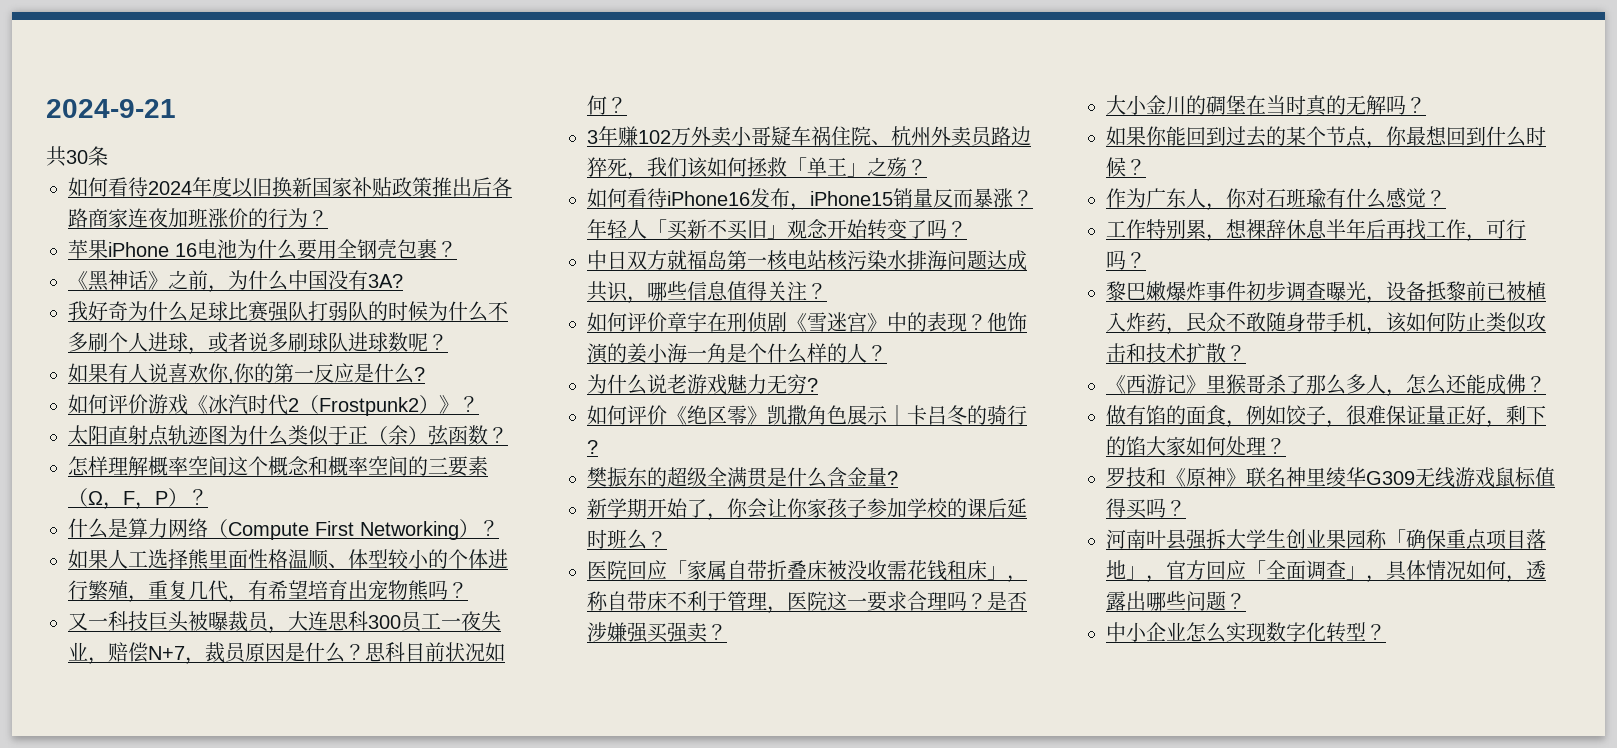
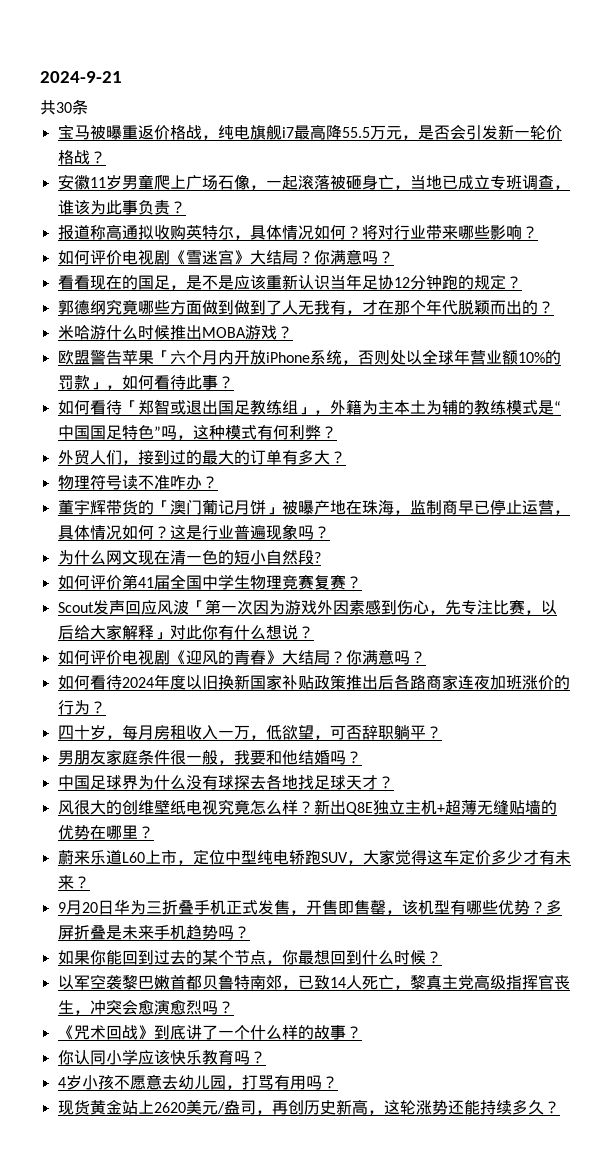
+ 宝马被曝重返价格战，纯电旗舰i7最高降55.5万元，是否会引发新一轮价格战？
+ 安徽11岁男童爬上广场石像，一起滚落被砸身亡，当地已成立专班调查，谁该为此事负责？
+ 报道称高通拟收购英特尔，具体情况如何？将对行业带来哪些影响？
+ 如何评价电视剧《雪迷宫》大结局？你满意吗？
+ 看看现在的国足，是不是应该重新认识当年足协12分钟跑的规定？
+ 郭德纲究竟哪些方面做到做到了人无我有，才在那个年代脱颖而出的？
+ 米哈游什么时候推出MOBA游戏？
+ 欧盟警告苹果「六个月内开放iPhone系统，否则处以全球年营业额10%的罚款」，如何看待此事？
+ 如何看待「郑智或退出国足教练组」，外籍为主本土为辅的教练模式是“中国国足特色”吗，这种模式有何利弊？
+ 外贸人们，接到过的最大的订单有多大？
+ 物理符号读不准咋办？
+ 董宇辉带货的「澳门葡记月饼」被曝产地在珠海，监制商早已停止运营，具体情况如何？这是行业普遍现象吗？
+ 为什么网文现在清一色的短小自然段?
+ 如何评价第41届全国中学生物理竞赛复赛？
+ Scout发声回应风波「第一次因为游戏外因素感到伤心，先专注比赛，以后给大家解释」对此你有什么想说？
+ 如何评价电视剧《迎风的青春》大结局？你满意吗？
- 苹果iPhone 16电池为什么要用全钢壳包裹？
- 《黑神话》之前，为什么中国没有3A?
- 我好奇为什么足球比赛强队打弱队的时候为什么不多刷个人进球，或者说多刷球队进球数呢？
- 如果有人说喜欢你,你的第一反应是什么?
- 如何评价游戏《冰汽时代2（Frostpunk2）》？
- 太阳直射点轨迹图为什么类似于正（余）弦函数？
- 怎样理解概率空间这个概念和概率空间的三要素（Ω，F，P）？
- 什么是算力网络（Compute First Networking）？
- 如果人工选择熊里面性格温顺、体型较小的个体进行繁殖，重复几代，有希望培育出宠物熊吗？
- 又一科技巨头被曝裁员，大连思科300员工一夜失业，赔偿N+7，裁员原因是什么？思科目前状况如何？
- 3年赚102万外卖小哥疑车祸住院、杭州外卖员路边猝死，我们该如何拯救「单王」之殇？
- 如何看待iPhone16发布，iPhone15销量反而暴涨？年轻人「买新不买旧」观念开始转变了吗？
- 中日双方就福岛第一核电站核污染水排海问题达成共识，哪些信息值得关注？
- 如何评价章宇在刑侦剧《雪迷宫》中的表现？他饰演的姜小海一角是个什么样的人？
- 为什么说老游戏魅力无穷?
- 如何评价《绝区零》凯撒角色展示｜卡吕冬的骑行?
- 樊振东的超级全满贯是什么含金量?
- 新学期开始了，你会让你家孩子参加学校的课后延时班么？
- 医院回应「家属自带折叠床被没收需花钱租床」，称自带床不利于管理，医院这一要求合理吗？是否涉嫌强买强卖？
- 大小金川的碉堡在当时真的无解吗？
+ 四十岁，每月房租收入一万，低欲望，可否辞职躺平？
+ 男朋友家庭条件很一般，我要和他结婚吗？
+ 中国足球界为什么没有球探去各地找足球天才？
+ 风很大的创维壁纸电视究竟怎么样？新出Q8E独立主机+超薄无缝贴墙的优势在哪里？
+ 蔚来乐道L60上市，定位中型纯电轿跑SUV，大家觉得这车定价多少才有未来？
+ 9月20日华为三折叠手机正式发售，开售即售罄，该机型有哪些优势？多屏折叠是未来手机趋势吗？
- 作为广东人，你对石班瑜有什么感觉？
- 工作特别累，想裸辞休息半年后再找工作，可行吗？
- 黎巴嫩爆炸事件初步调查曝光，设备抵黎前已被植入炸药，民众不敢随身带手机，该如何防止类似攻击和技术扩散？
- 《西游记》里猴哥杀了那么多人，怎么还能成佛？
- 做有馅的面食，例如饺子，很难保证量正好，剩下的馅大家如何处理？
- 罗技和《原神》联名神里绫华G309无线游戏鼠标值得买吗？
- 河南叶县强拆大学生创业果园称「确保重点项目落地」，官方回应「全面调查」，具体情况如何，透露出哪些问题？
- 中小企业怎么实现数字化转型？
+ 以军空袭黎巴嫩首都贝鲁特南郊，已致14人死亡，黎真主党高级指挥官丧生，冲突会愈演愈烈吗？
+ 《咒术回战》到底讲了一个什么样的故事？
+ 你认同小学应该快乐教育吗？
+ 4岁小孩不愿意去幼儿园，打骂有用吗？
+ 现货黄金站上2620美元/盎司，再创历史新高，这轮涨势还能持续多久？

